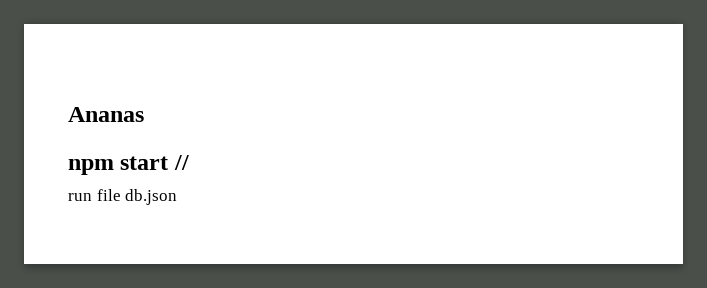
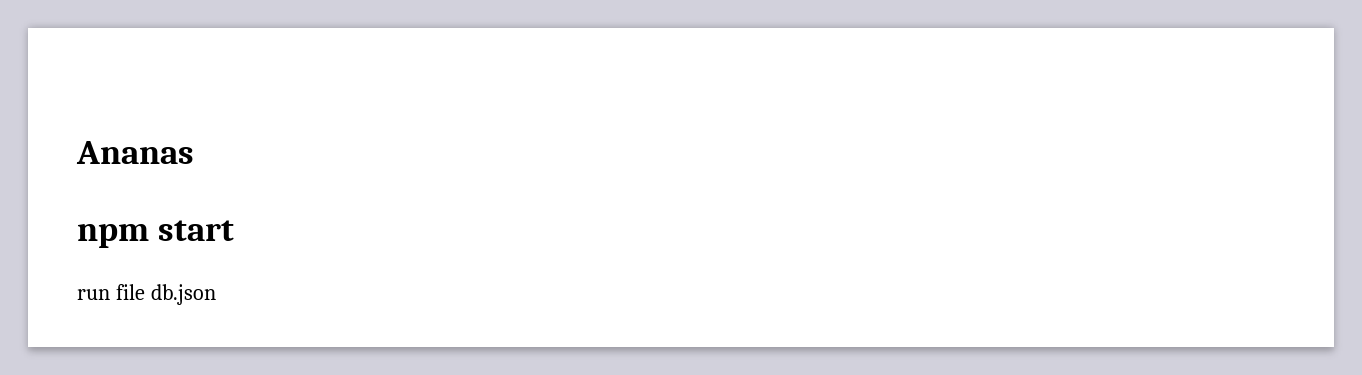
- npm start //
+ npm start

